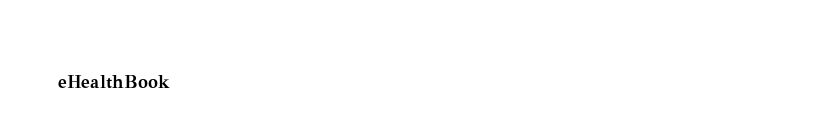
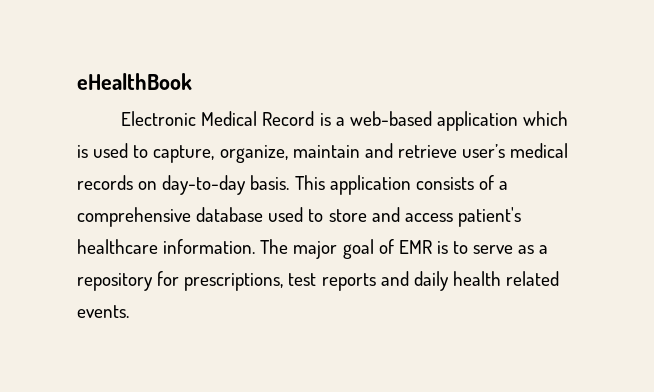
+ Electronic Medical Record is a web-based application which is used to capture, organize, maintain and retrieve user’s medical records on day-to-day basis. This application consists of a comprehensive database used to store and access patient's healthcare information. The major goal of EMR is to serve as a repository for prescriptions, test reports and daily health related events.

